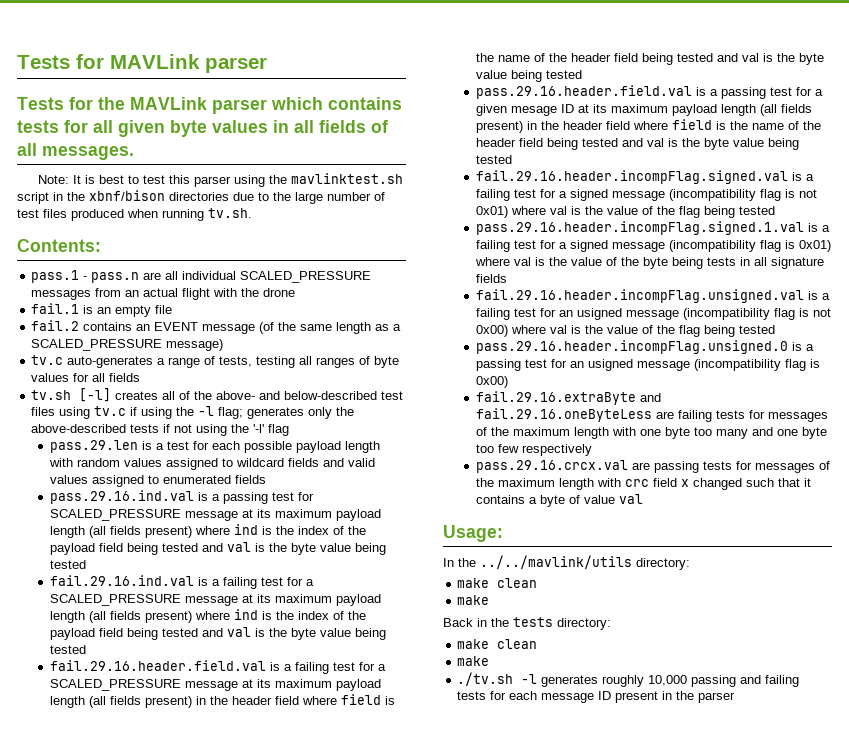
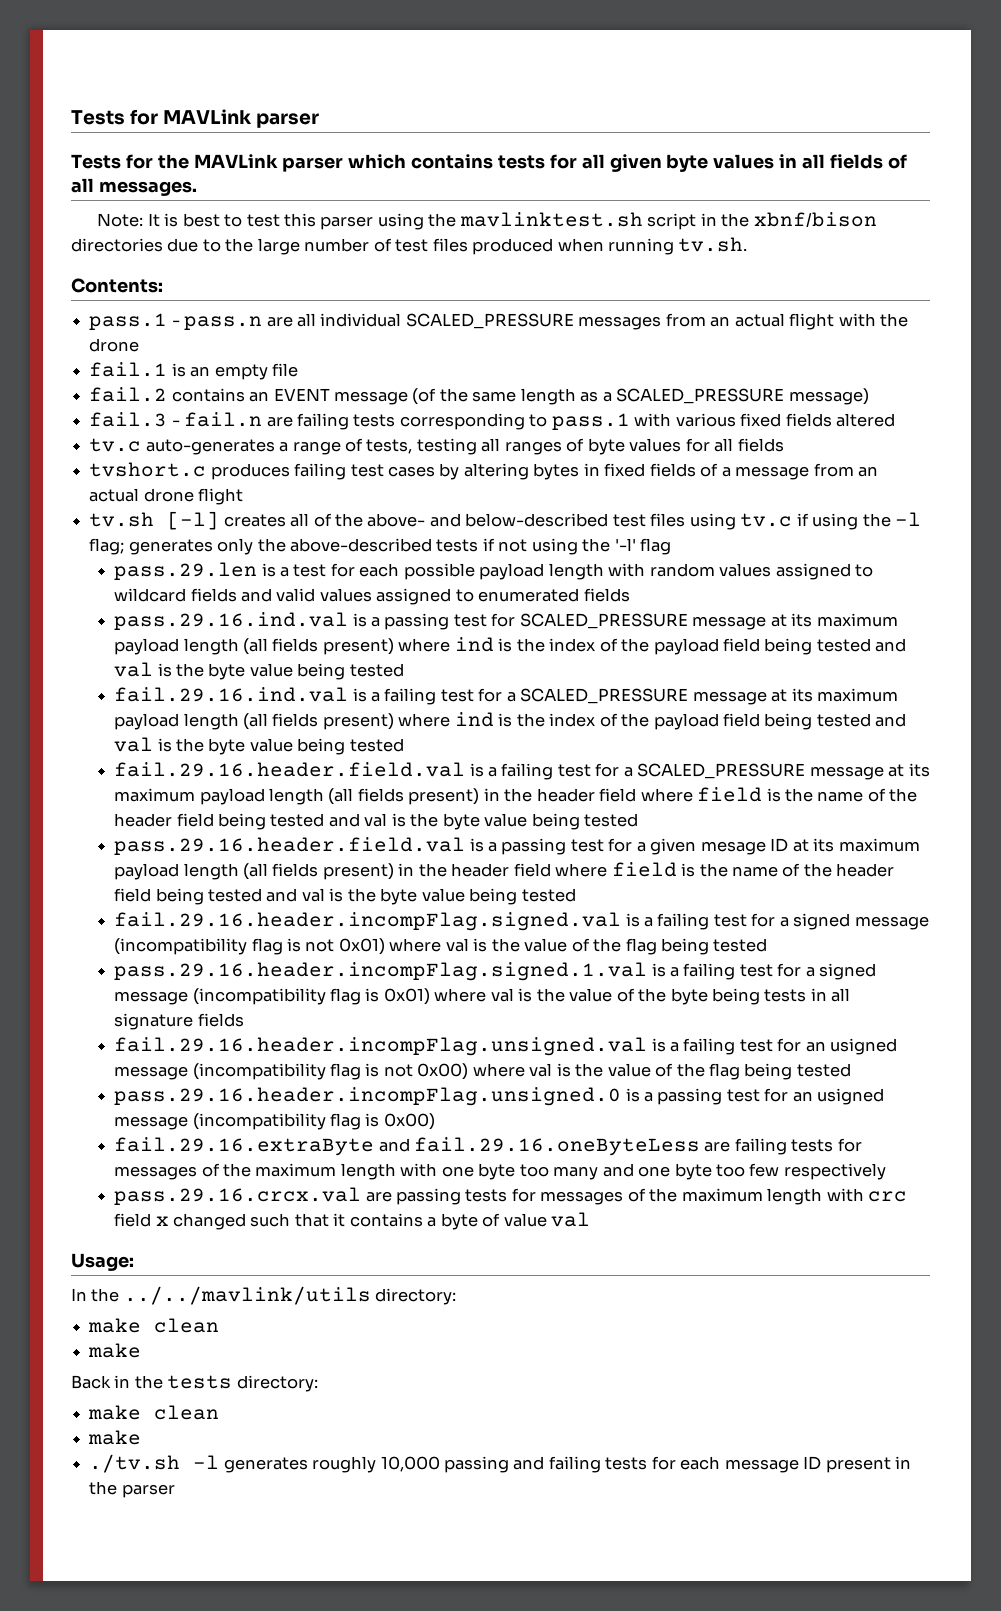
+ fail.3 - fail.n are failing tests corresponding to pass.1 with various fixed fields altered
+ tvshort.c produces failing test cases by altering bytes in fixed fields of a message from an actual drone flight

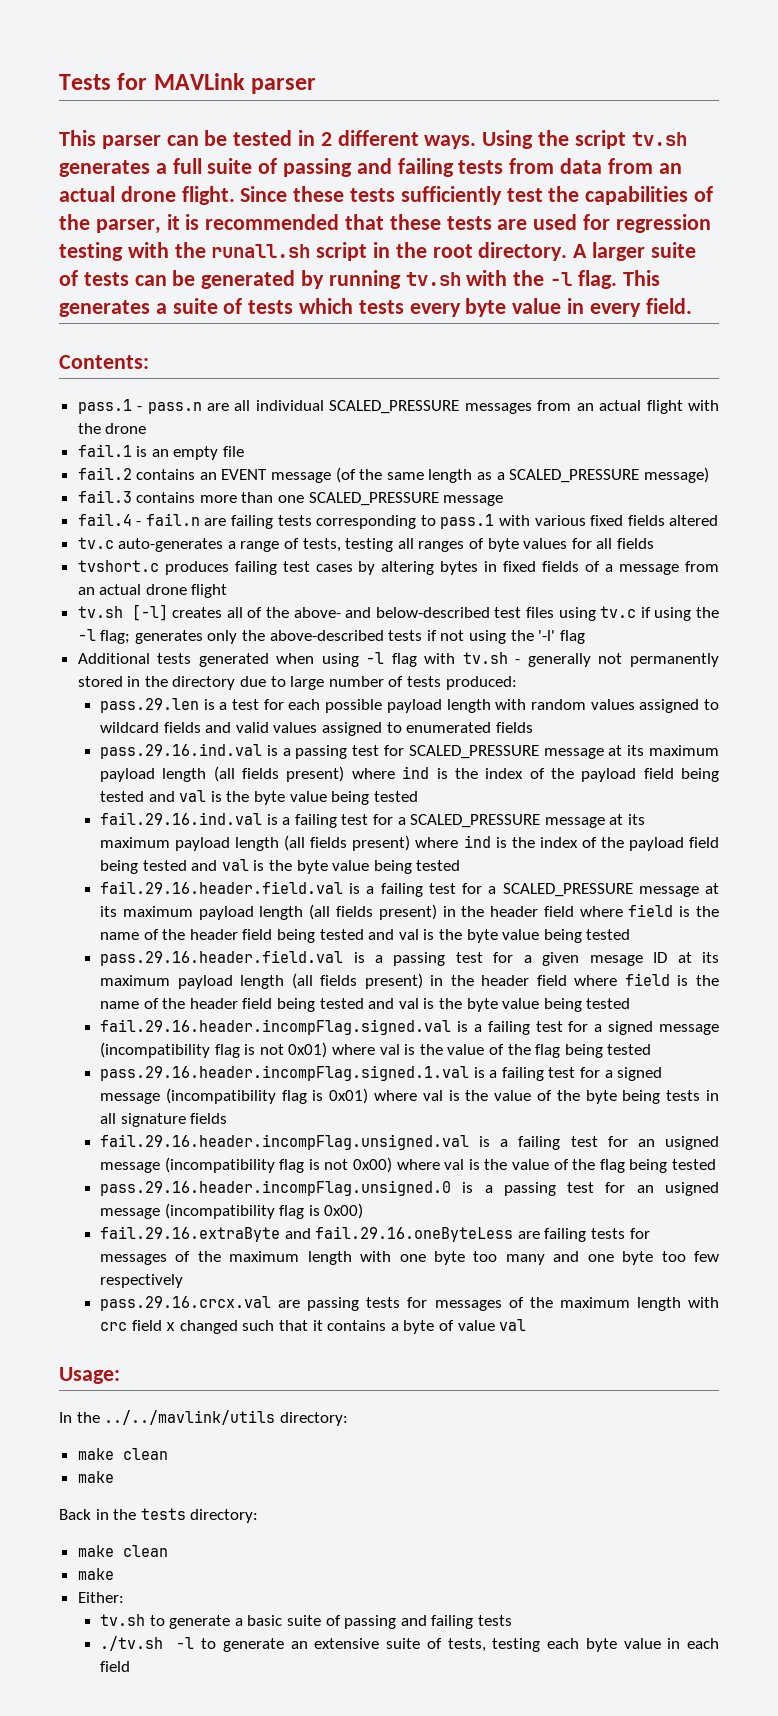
- Tests for the MAVLink parser which contains tests for all given byte values in all fields of all messages.
- Note: It is best to test this parser using the mavlinktest.sh script in the xbnf/bison directories due to the large number of test files produced when running tv.sh.
+ This parser can be tested in 2 different ways. Using the script tv.sh generates a full suite of passing and failing tests from data from an actual drone flight. Since these tests sufficiently test the capabilities of the parser, it is recommended that these tests are used for regression testing with the runall.sh script in the root directory. A larger suite of tests can be generated by running tv.sh with the -l flag. This generates a suite of tests which tests every byte value in every field.
- fail.3 - fail.n are failing tests corresponding to pass.1 with various fixed fields altered
+ fail.3 contains more than one SCALED_PRESSURE message
+ fail.4 - fail.n are failing tests corresponding to pass.1 with various fixed fields altered
+ Additional tests generated when using -l flag with tv.sh - generally not permanently stored in the directory due to large number of tests produced:
- ./tv.sh -l generates roughly 10,000 passing and failing tests for each message ID present in the parser
+ Either:
+ tv.sh to generate a basic suite of passing and failing tests
+ ./tv.sh -l to generate an extensive suite of tests, testing each byte value in each field

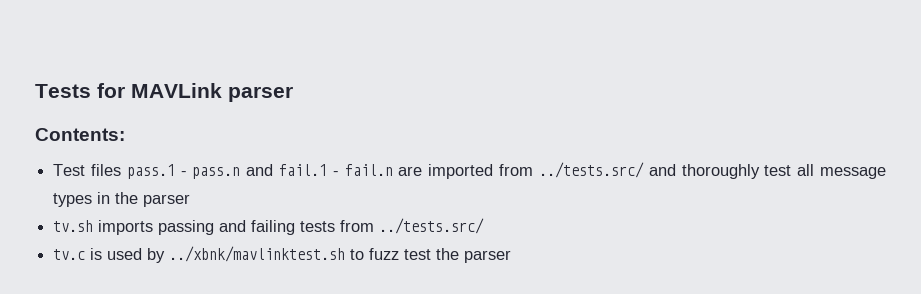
- This parser can be tested in 2 different ways. Using the script tv.sh generates a full suite of passing and failing tests from data from an actual drone flight. Since these tests sufficiently test the capabilities of the parser, it is recommended that these tests are used for regression testing with the runall.sh script in the root directory. A larger suite of tests can be generated by running tv.sh with the -l flag. This generates a suite of tests which tests every byte value in every field.
  Contents:
- pass.1 - pass.n are all individual SCALED_PRESSURE messages from an actual flight with the drone
- fail.1 is an empty file
- fail.2 contains an EVENT message (of the same length as a SCALED_PRESSURE message)
- fail.3 contains more than one SCALED_PRESSURE message
- fail.4 - fail.n are failing tests corresponding to pass.1 with various fixed fields altered
- tv.c auto-generates a range of tests, testing all ranges of byte values for all fields
- tvshort.c produces failing test cases by altering bytes in fixed fields of a message from an actual drone flight
- tv.sh [-l] creates all of the above- and below-described test files using tv.c if using the -l flag; generates only the above-described tests if not using the '-l' flag
- Additional tests generated when using -l flag with tv.sh - generally not permanently stored in the directory due to large number of tests produced:
- pass.29.len is a test for each possible payload length with random values assigned to wildcard fields and valid values assigned to enumerated fields
- pass.29.16.ind.val is a passing test for SCALED_PRESSURE message at its maximum payload length (all fields present) where ind is the index of the payload field being tested and val is the byte value being tested
- fail.29.16.ind.val is a failing test for a SCALED_PRESSURE message at its maximum payload length (all fields present) where ind is the index of the payload field being tested and val is the byte value being tested
- fail.29.16.header.field.val is a failing test for a SCALED_PRESSURE message at its maximum payload length (all fields present) in the header field where field is the name of the header field being tested and val is the byte value being tested
- pass.29.16.header.field.val is a passing test for a given mesage ID at its maximum payload length (all fields present) in the header field where field is the name of the header field being tested and val is the byte value being tested
- fail.29.16.header.incompFlag.signed.val is a failing test for a signed message (incompatibility flag is not 0x01) where val is the value of the flag being tested
- pass.29.16.header.incompFlag.signed.1.val is a failing test for a signed message (incompatibility flag is 0x01) where val is the value of the byte being tests in all signature fields
- fail.29.16.header.incompFlag.unsigned.val is a failing test for an usigned message (incompatibility flag is not 0x00) where val is the value of the flag being tested
- pass.29.16.header.incompFlag.unsigned.0 is a passing test for an usigned message (incompatibility flag is 0x00)
- fail.29.16.extraByte and fail.29.16.oneByteLess are failing tests for messages of the maximum length with one byte too many and one byte too few respectively
- pass.29.16.crcx.val are passing tests for messages of the maximum length with crc field x changed such that it contains a byte of value val
- Usage:
- In the ../../mavlink/utils directory:
- make clean
- make
- Back in the tests directory:
- make clean
- make
- Either:
- tv.sh to generate a basic suite of passing and failing tests
- ./tv.sh -l to generate an extensive suite of tests, testing each byte value in each field
+ Test files pass.1 - pass.n and fail.1 - fail.n are imported from ../tests.src/ and thoroughly test all message types in the parser
+ tv.sh imports passing and failing tests from ../tests.src/
+ tv.c is used by ../xbnk/mavlinktest.sh to fuzz test the parser

